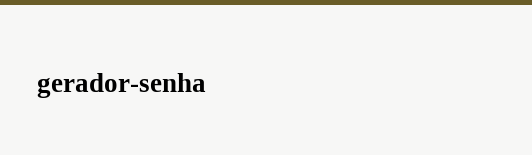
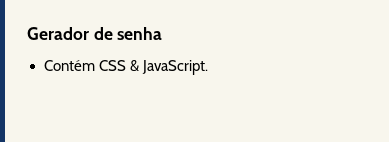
- gerador-senha
+ Gerador de senha
+ Contém CSS & JavaScript.

